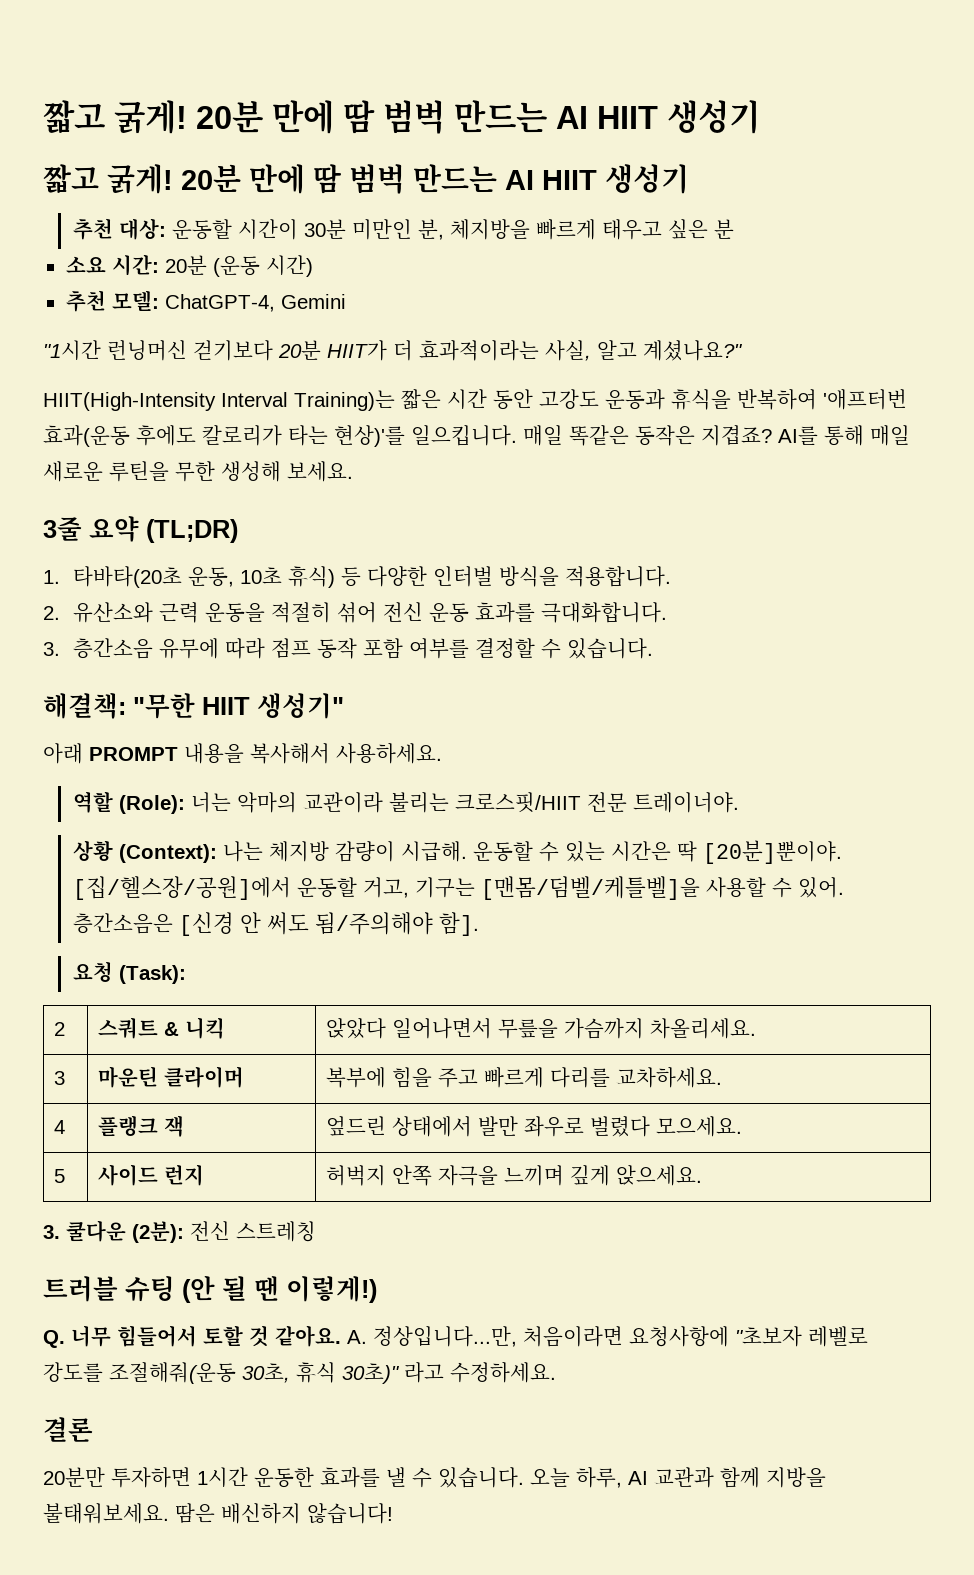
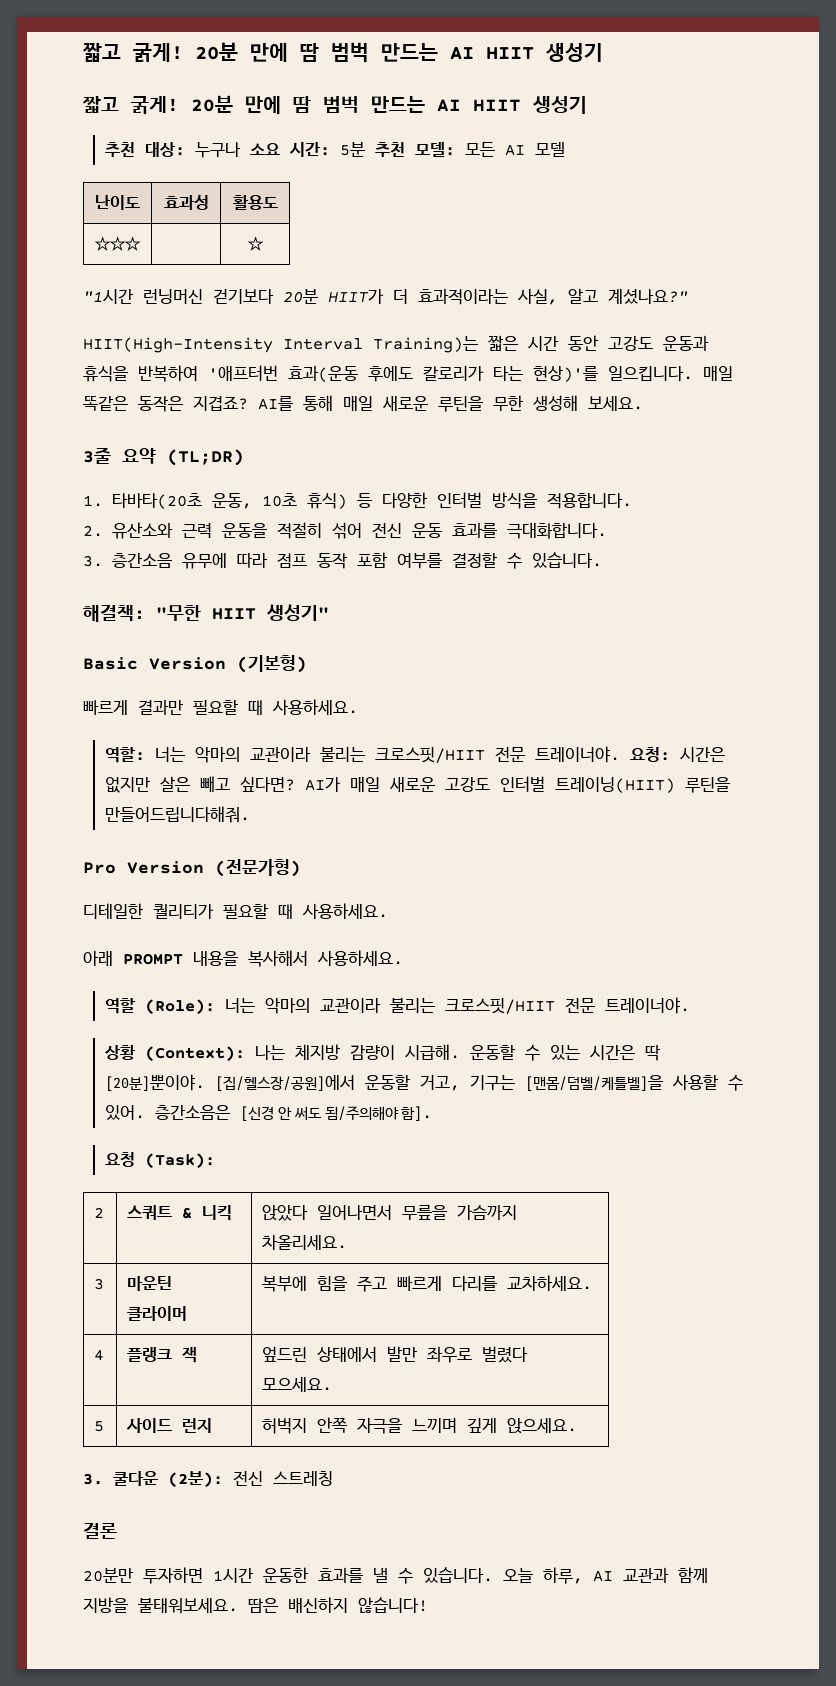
- 추천 대상: 운동할 시간이 30분 미만인 분, 체지방을 빠르게 태우고 싶은 분
- 소요 시간: 20분 (운동 시간)
- 추천 모델: ChatGPT-4, Gemini
+ 추천 대상: 누구나 소요 시간: 5분 추천 모델: 모든 AI 모델
+ 난이도 | 효과성 | 활용도
+ ☆☆☆ | | ☆
+ Basic Version (기본형)
+ 빠르게 결과만 필요할 때 사용하세요.
+ 역할: 너는 악마의 교관이라 불리는 크로스핏/HIIT 전문 트레이너야. 요청: 시간은 없지만 살은 빼고 싶다면? AI가 매일 새로운 고강도 인터벌 트레이닝(HIIT) 루틴을 만들어드립니다해줘.
+ Pro Version (전문가형)
+ 디테일한 퀄리티가 필요할 때 사용하세요.
- 트러블 슈팅 (안 될 땐 이렇게!)
- Q. 너무 힘들어서 토할 것 같아요. A. 정상입니다...만, 처음이라면 요청사항에 "초보자 레벨로 강도를 조절해줘(운동 30초, 휴식 30초)" 라고 수정하세요.

